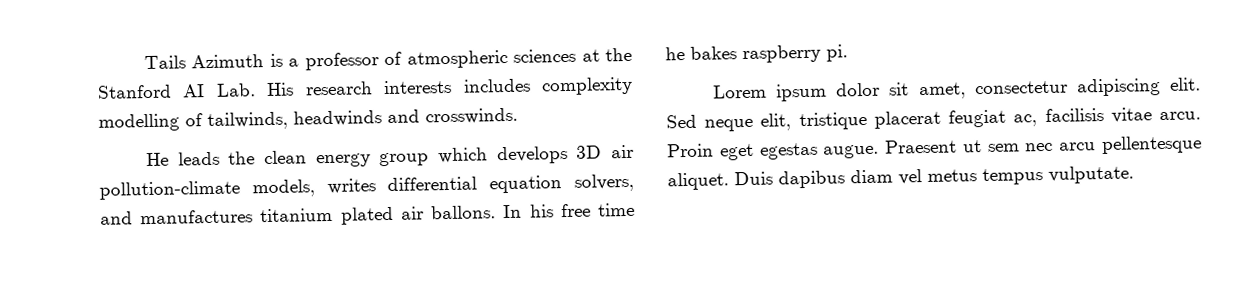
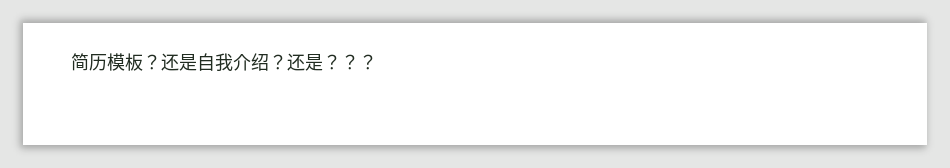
- Tails Azimuth is a professor of atmospheric sciences at the Stanford AI Lab. His research interests includes complexity modelling of tailwinds, headwinds and crosswinds.
- He leads the clean energy group which develops 3D air pollution-climate models, writes differential equation solvers, and manufactures titanium plated air ballons. In his free time he bakes raspberry pi.
- Lorem ipsum dolor sit amet, consectetur adipiscing elit. Sed neque elit, tristique placerat feugiat ac, facilisis vitae arcu. Proin eget egestas augue. Praesent ut sem nec arcu pellentesque aliquet. Duis dapibus diam vel metus tempus vulputate.
+ 简历模板？还是自我介绍？还是？？？

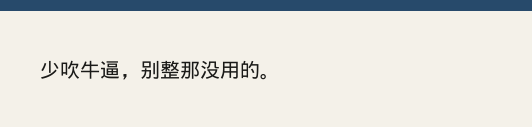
- 简历模板？还是自我介绍？还是？？？
+ 少吹牛逼，别整那没用的。

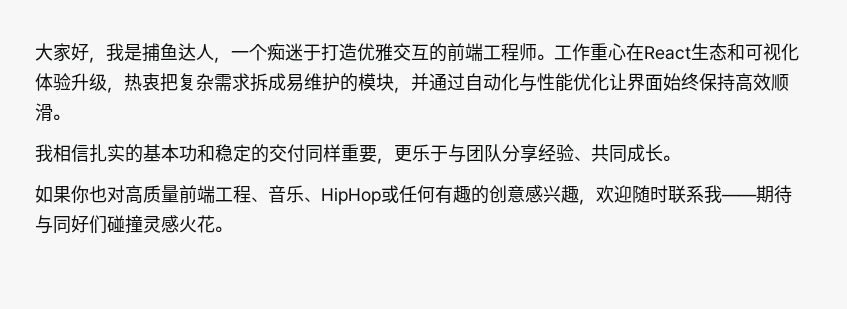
- 少吹牛逼，别整那没用的。
+ 大家好，我是捕鱼达人，一个痴迷于打造优雅交互的前端工程师。工作重心在React生态和可视化体验升级，热衷把复杂需求拆成易维护的模块，并通过自动化与性能优化让界面始终保持高效顺滑。
+ 我相信扎实的基本功和稳定的交付同样重要，更乐于与团队分享经验、共同成长。
+ 如果你也对高质量前端工程、音乐、HipHop或任何有趣的创意感兴趣，欢迎随时联系我——期待与同好们碰撞灵感火花。

